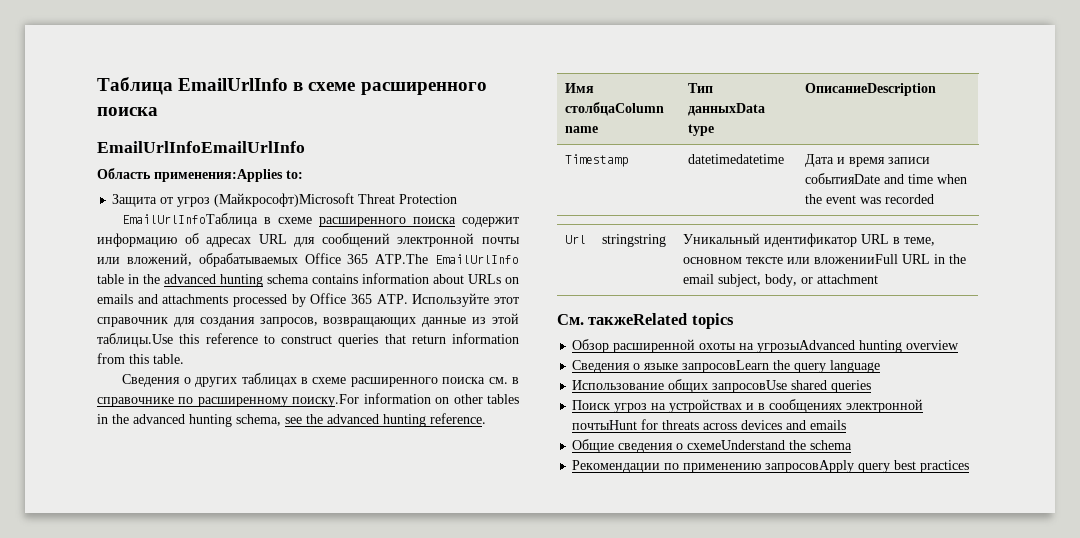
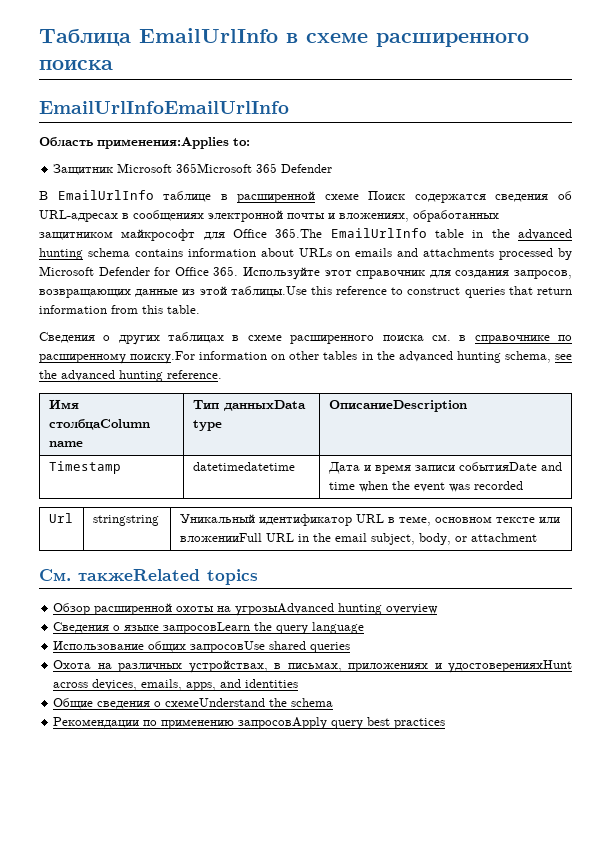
- Защита от угроз (Майкрософт)Microsoft Threat Protection
- EmailUrlInfoТаблица в схеме расширенного поиска содержит информацию об адресах URL для сообщений электронной почты или вложений, обрабатываемых Office 365 ATP.The EmailUrlInfo table in the advanced hunting schema contains information about URLs on emails and attachments processed by Office 365 ATP. Используйте этот справочник для создания запросов, возвращающих данные из этой таблицы.Use this reference to construct queries that return information from this table.
+ Защитник Microsoft 365Microsoft 365 Defender
+ В EmailUrlInfo таблице в расширенной схеме Поиск содержатся сведения об URL-адресах в сообщениях электронной почты и вложениях, обработанных защитником майкрософт для Office 365.The EmailUrlInfo table in the advanced hunting schema contains information about URLs on emails and attachments processed by Microsoft Defender for Office 365. Используйте этот справочник для создания запросов, возвращающих данные из этой таблицы.Use this reference to construct queries that return information from this table.
- Поиск угроз на устройствах и в сообщениях электронной почтыHunt for threats across devices and emails
+ Охота на различных устройствах, в письмах, приложениях и удостоверенияхHunt across devices, emails, apps, and identities

